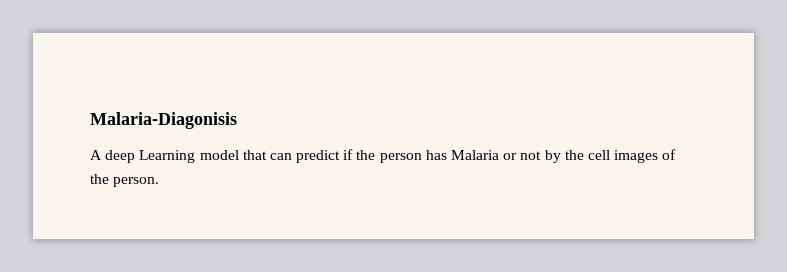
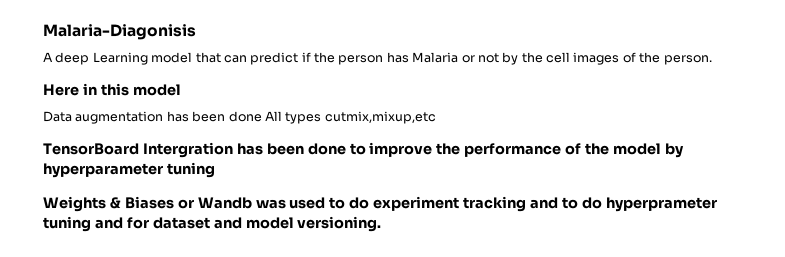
+ Here in this model
+ Data augmentation has been done All types cutmix,mixup,etc
+ TensorBoard Intergration has been done to improve the performance of the model by hyperparameter tuning
+ Weights & Biases or Wandb was used to do experiment tracking and to do hyperprameter tuning and for dataset and model versioning.

